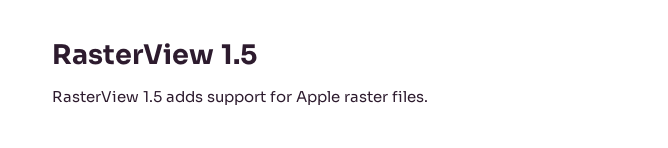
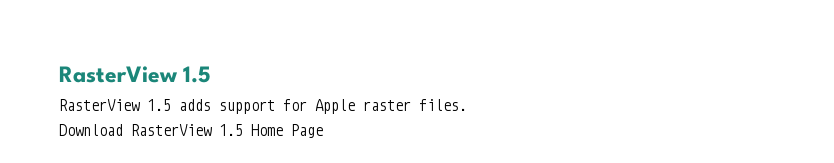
+ Download RasterView 1.5 Home Page

